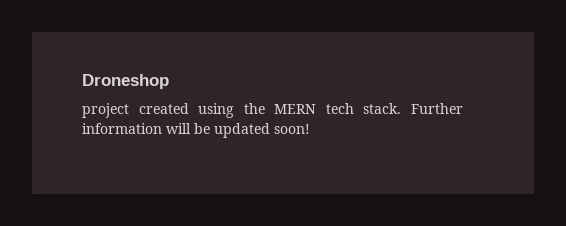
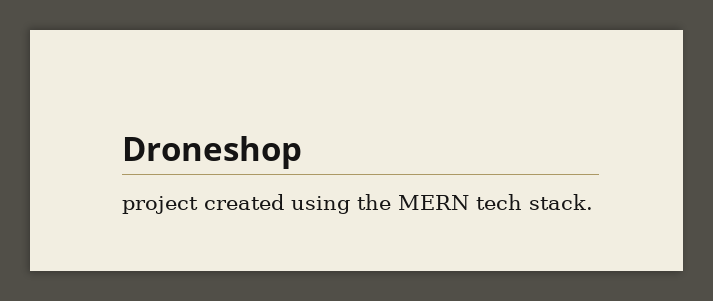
- Further information will be updated soon!

